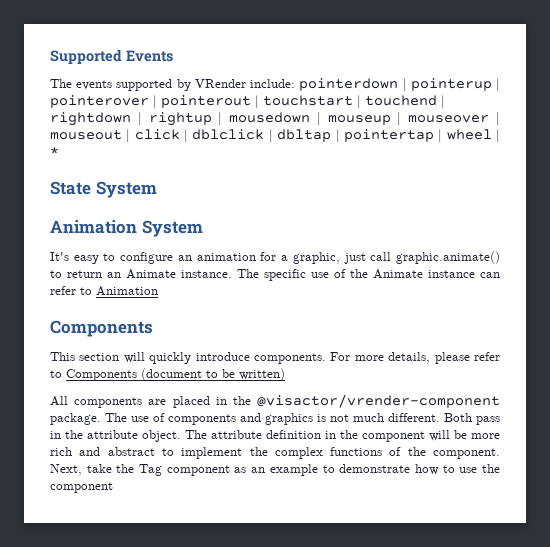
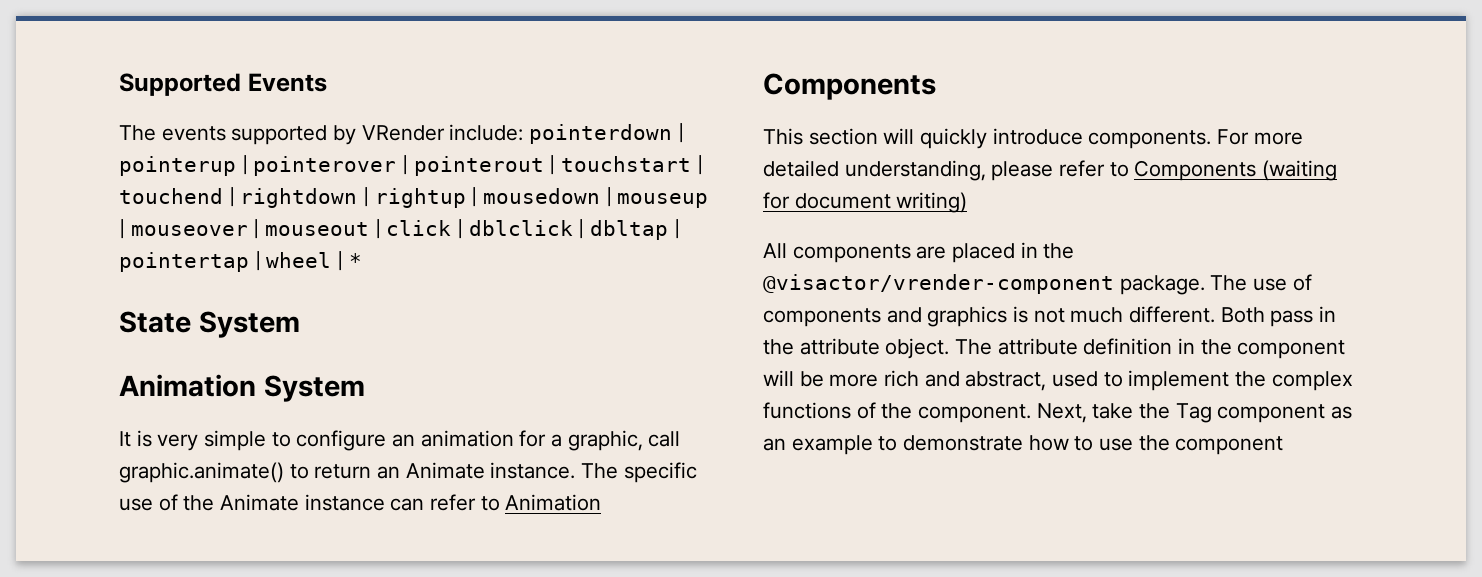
- It's easy to configure an animation for a graphic, just call graphic.animate() to return an Animate instance.
+ It is very simple to configure an animation for a graphic, call graphic.animate() to return an Animate instance.
- For more details, please refer to Components (document to be written)
+ For more detailed understanding, please refer to Components (waiting for document writing)
- The attribute definition in the component will be more rich and abstract to implement the complex functions of the component.
+ The attribute definition in the component will be more rich and abstract, used to implement the complex functions of the component.

